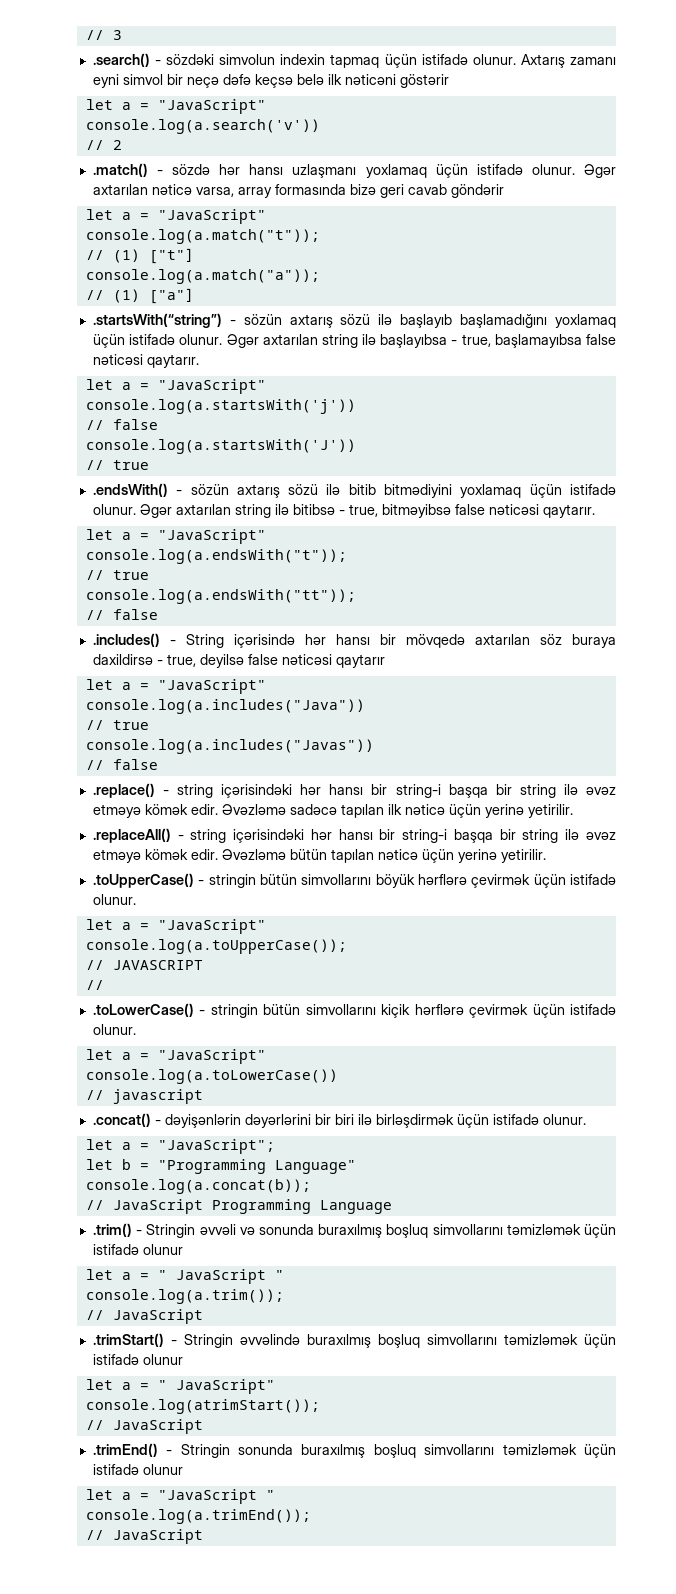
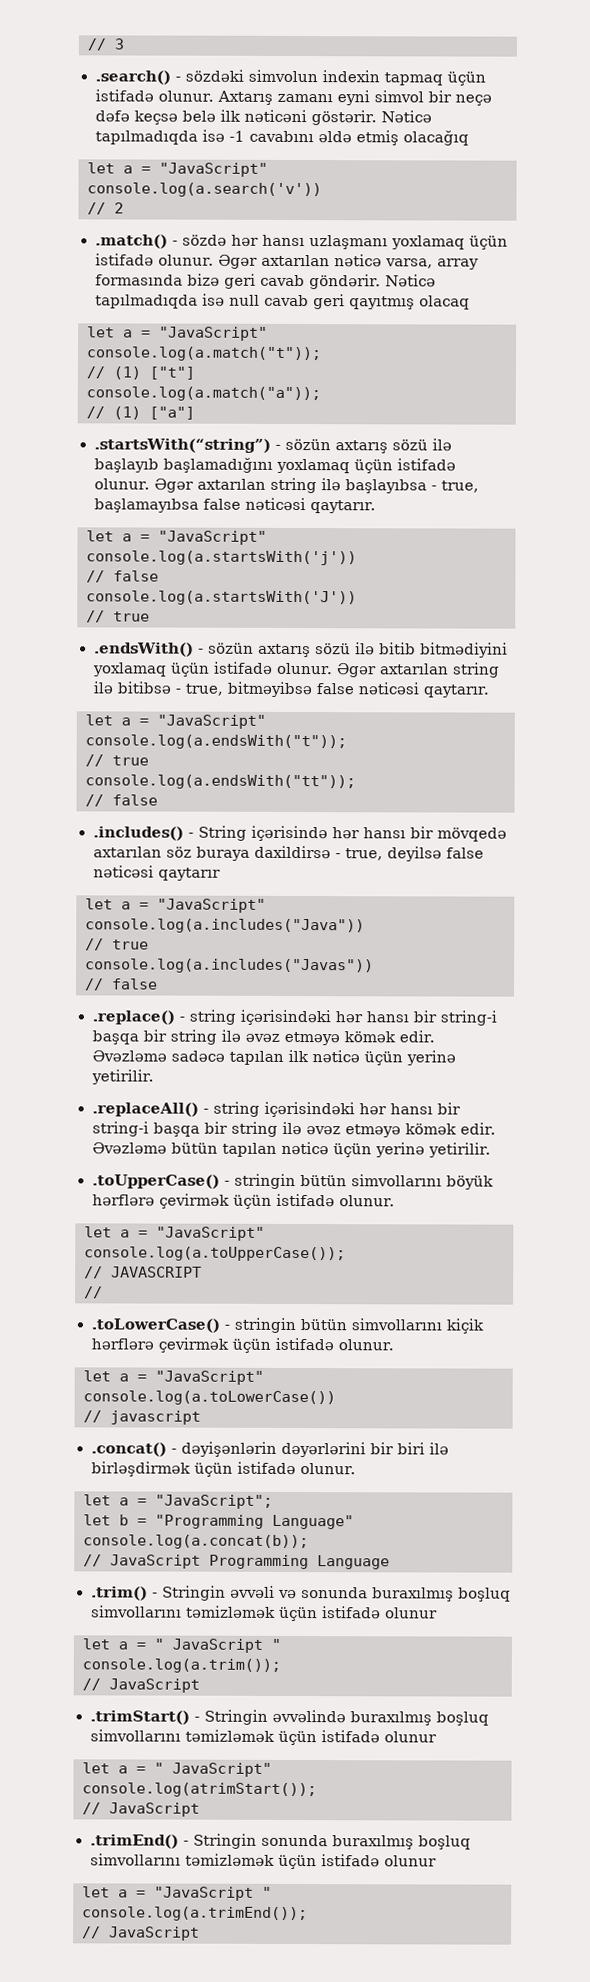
- Axtarış zamanı eyni simvol bir neçə dəfə keçsə belə ilk nəticəni göstərir
+ Axtarış zamanı eyni simvol bir neçə dəfə keçsə belə ilk nəticəni göstərir. Nəticə tapılmadıqda isə -1 cavabını əldə etmiş olacağıq
- Əgər axtarılan nəticə varsa, array formasında bizə geri cavab göndərir
+ Əgər axtarılan nəticə varsa, array formasında bizə geri cavab göndərir. Nəticə tapılmadıqda isə null cavab geri qayıtmış olacaq

